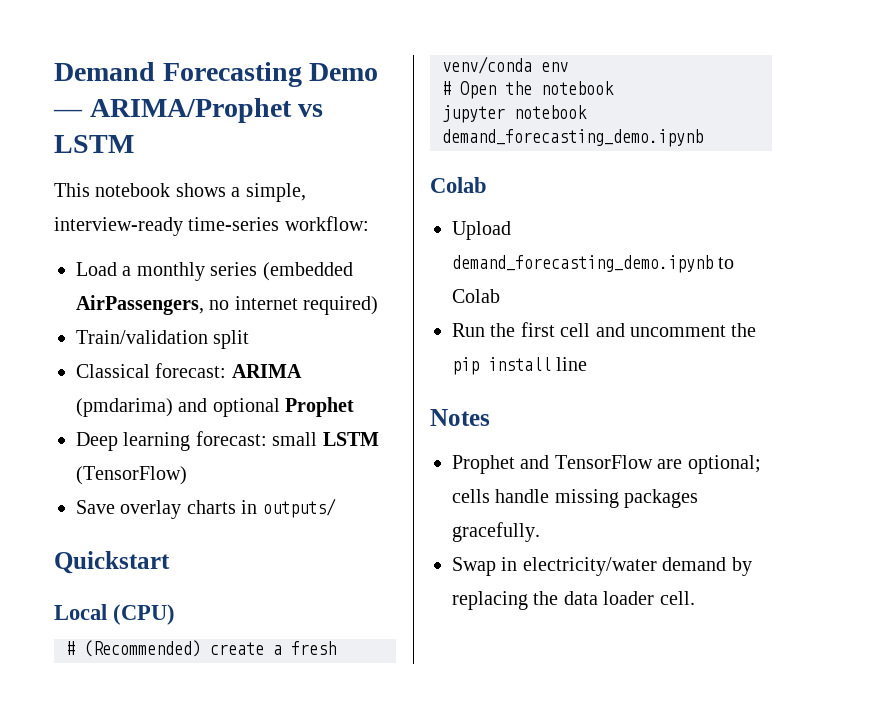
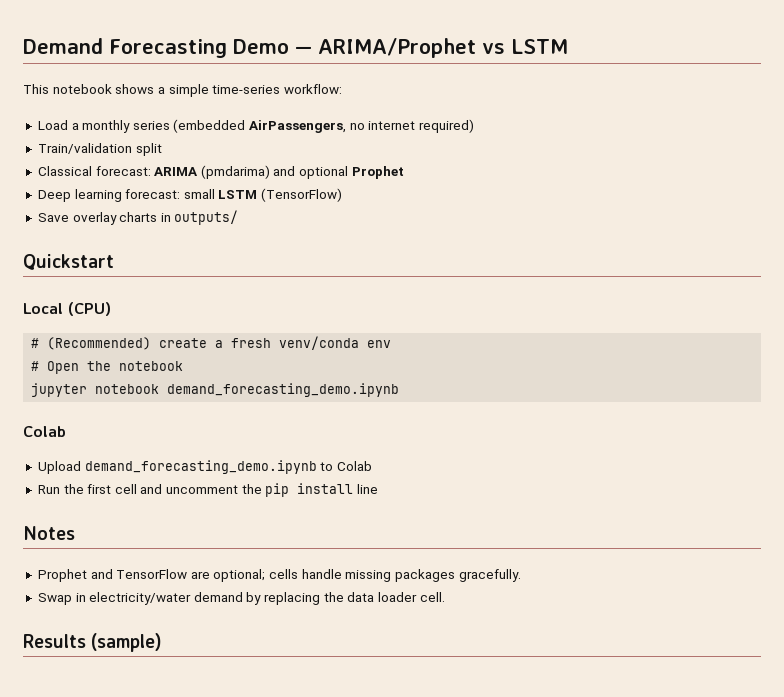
- This notebook shows a simple, interview-ready time-series workflow:
+ This notebook shows a simple time-series workflow:
+ Results (sample)

